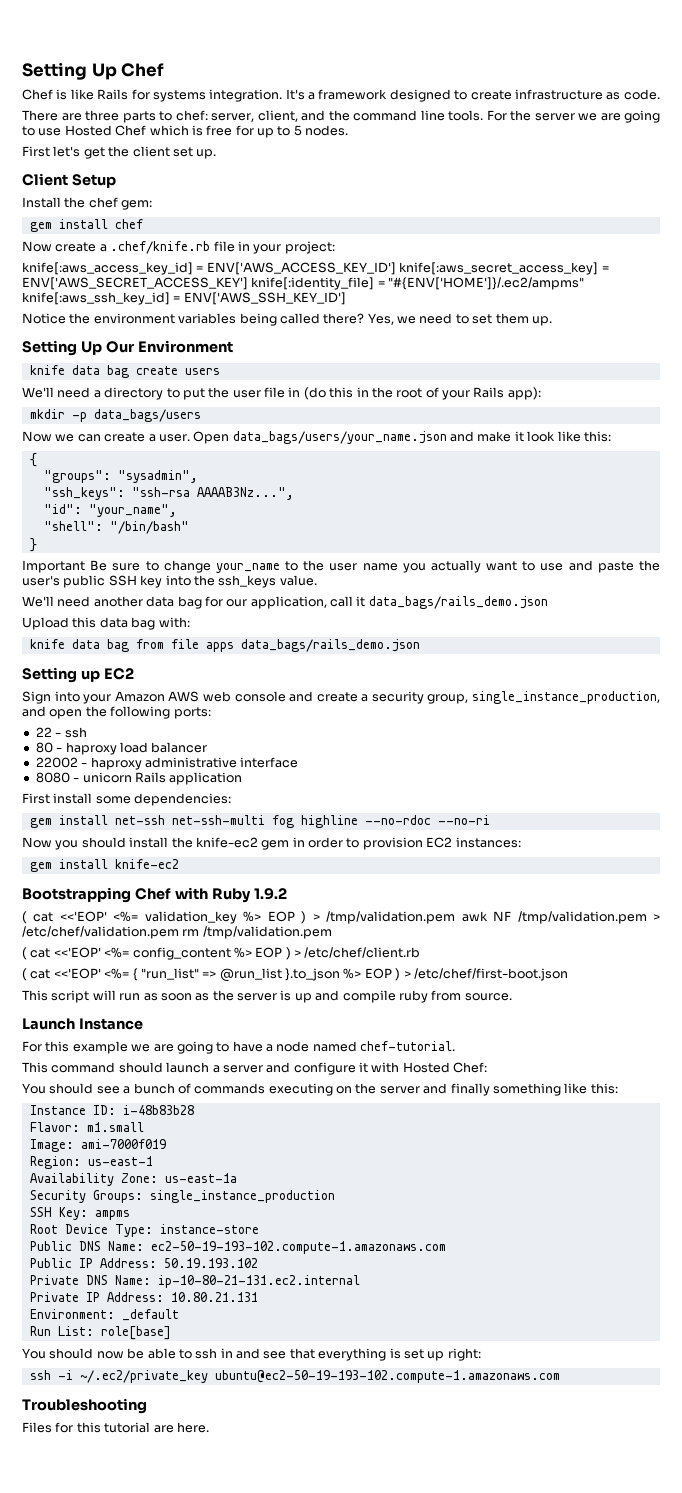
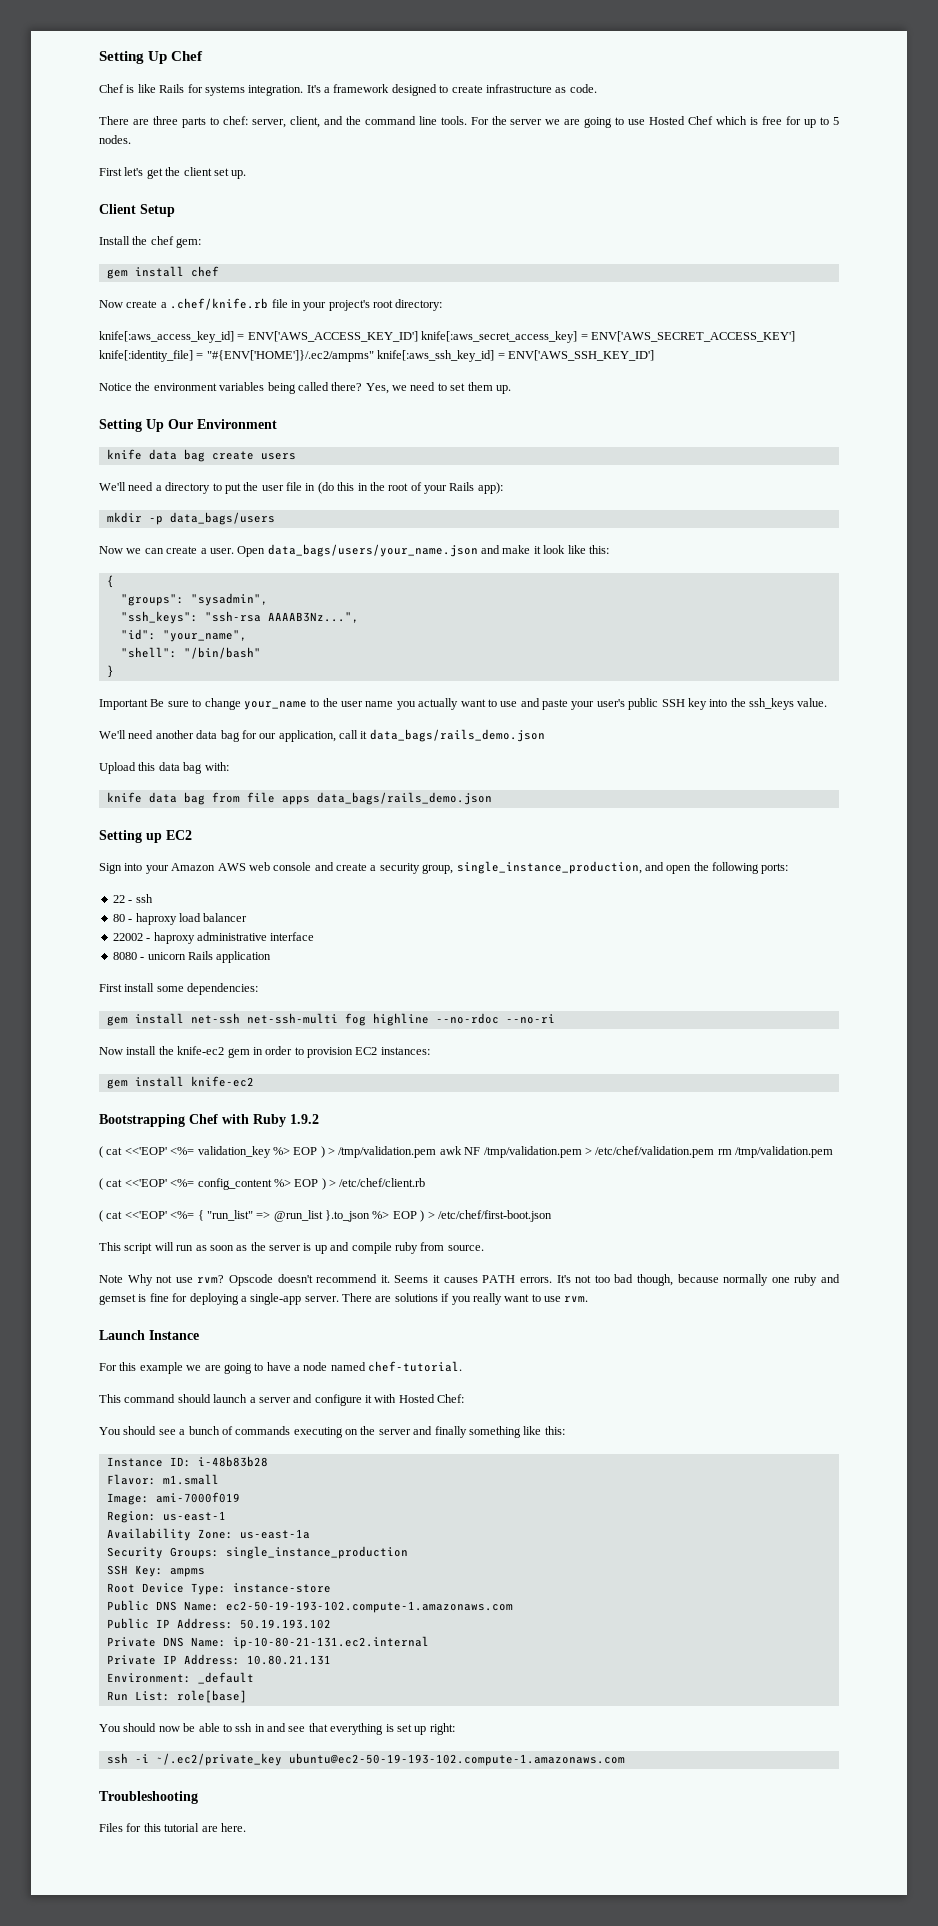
- Now create a .chef/knife.rb file in your project:
+ Now create a .chef/knife.rb file in your project's root directory:
- Important Be sure to change your_name to the user name you actually want to use and paste the user's public SSH key into the ssh_keys value.
+ Important Be sure to change your_name to the user name you actually want to use and paste your user's public SSH key into the ssh_keys value.
- Now you should install the knife-ec2 gem in order to provision EC2 instances:
+ Now install the knife-ec2 gem in order to provision EC2 instances:
+ Note Why not use rvm? Opscode doesn't recommend it. Seems it causes PATH errors. It's not too bad though, because normally one ruby and gemset is fine for deploying a single-app server. There are solutions if you really want to use rvm.

